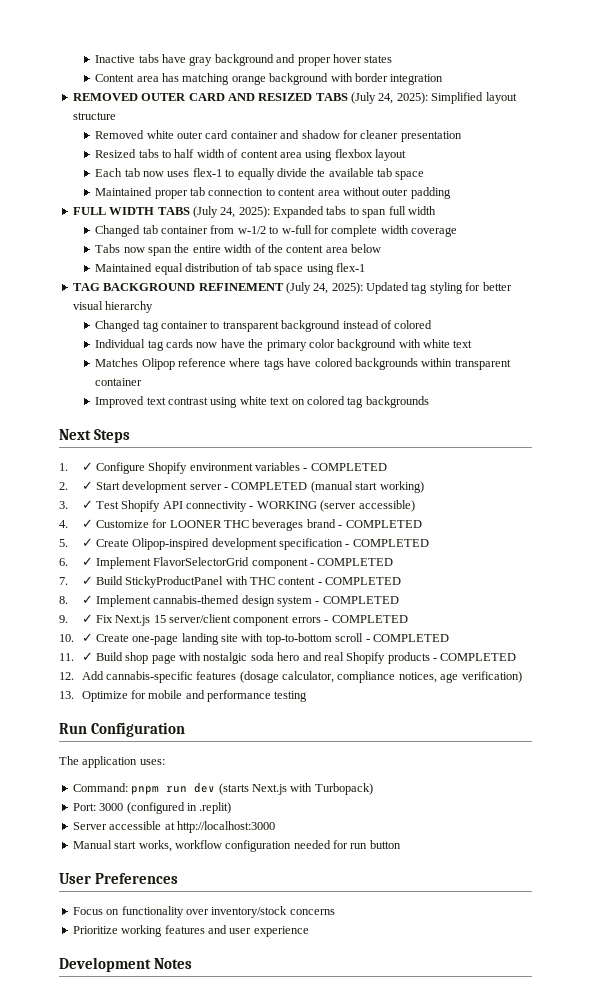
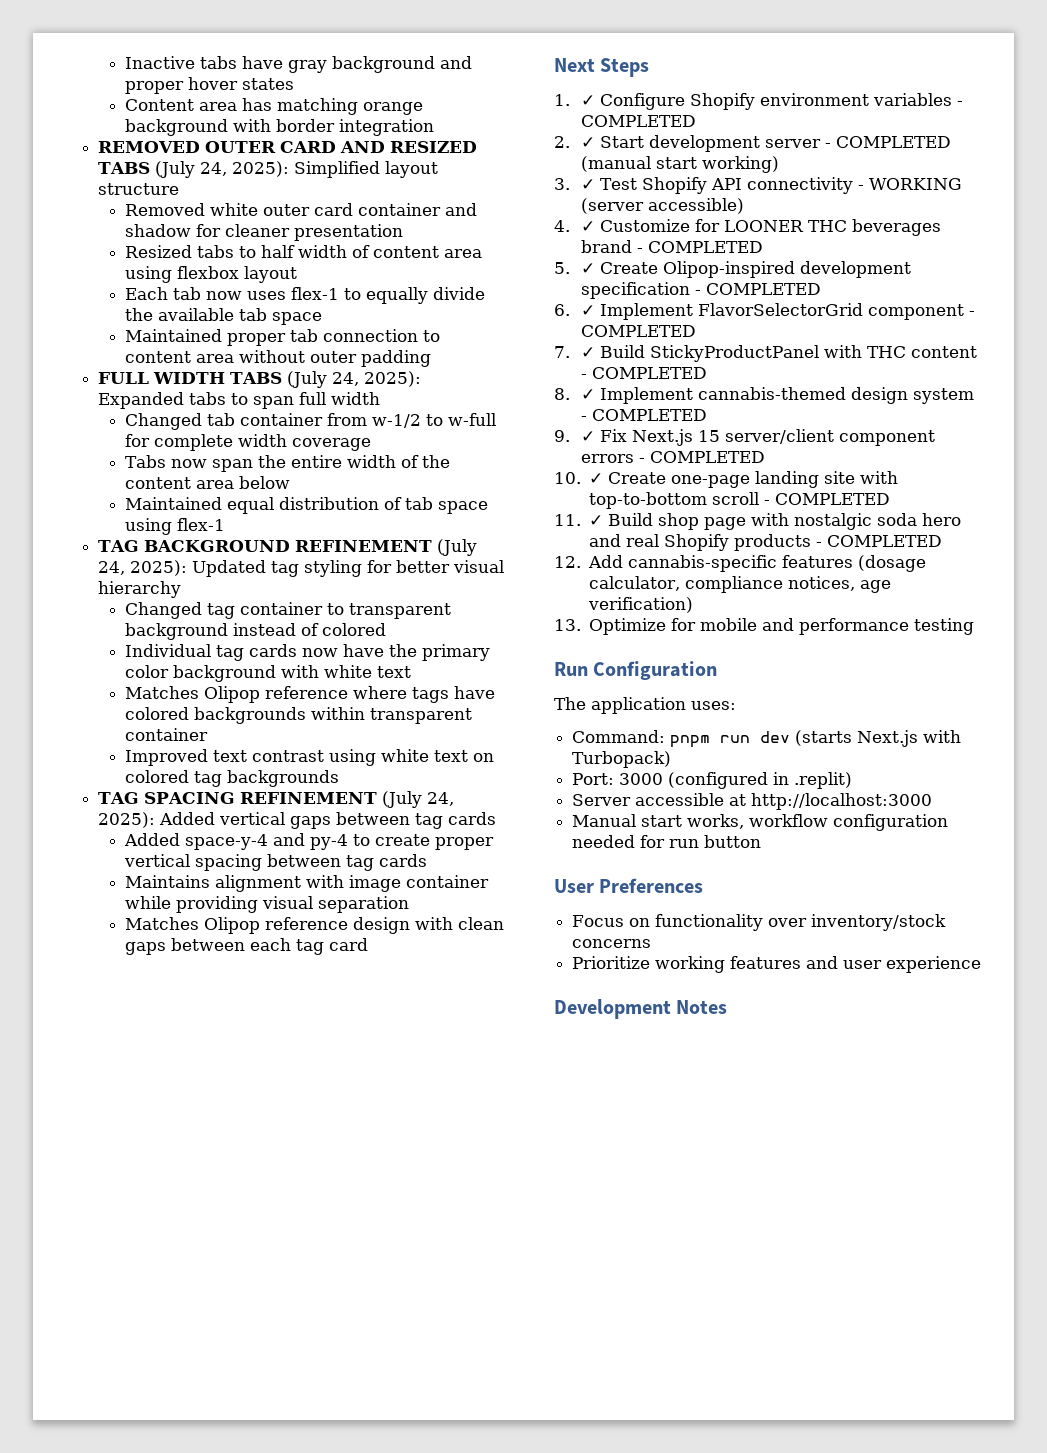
+ TAG SPACING REFINEMENT (July 24, 2025): Added vertical gaps between tag cards
+ Added space-y-4 and py-4 to create proper vertical spacing between tag cards
+ Maintains alignment with image container while providing visual separation
+ Matches Olipop reference design with clean gaps between each tag card

